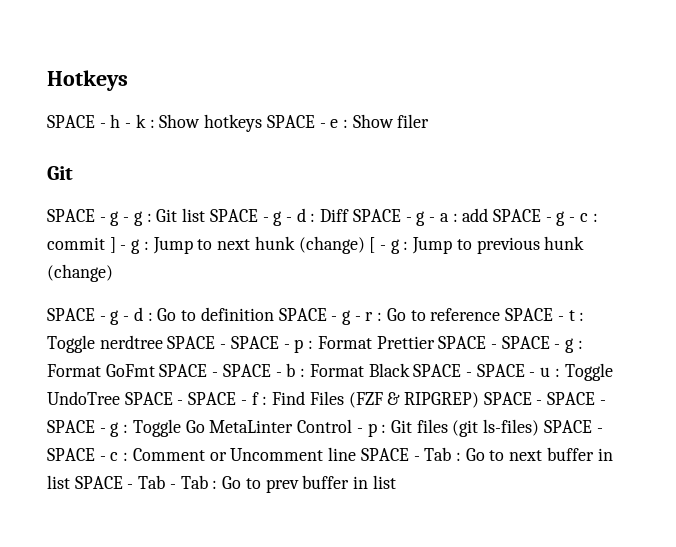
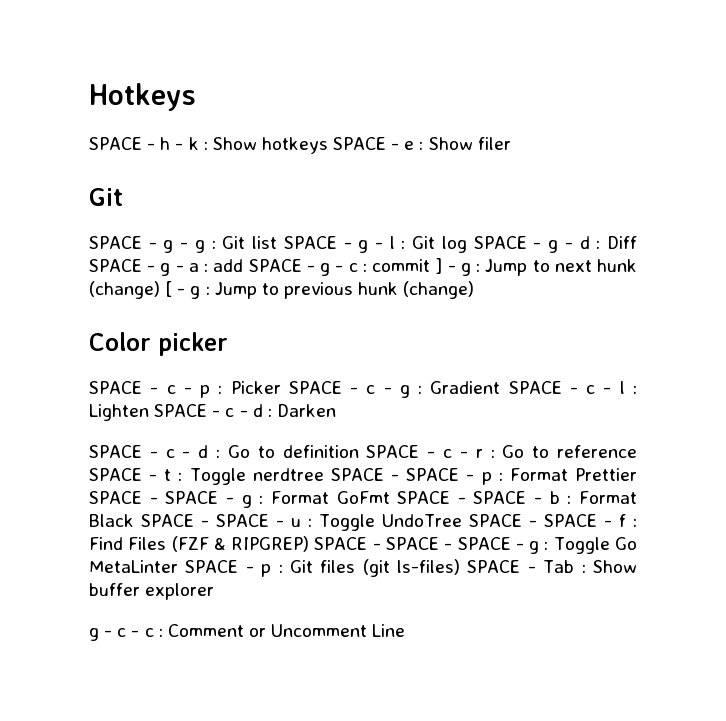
- SPACE - g - g : Git list SPACE - g - d : Diff SPACE - g - a : add SPACE - g - c : commit ] - g : Jump to next hunk (change) [ - g : Jump to previous hunk (change)
- SPACE - g - d :
+ SPACE - g - g : Git list SPACE - g - l : Git log SPACE - g - d : Diff SPACE - g - a : add SPACE - g - c : commit ] - g : Jump to next hunk (change) [ - g : Jump to previous hunk (change)
+ Color picker
+ SPACE - c - p : Picker SPACE - c - g : Gradient SPACE - c - l : Lighten SPACE - c - d : Darken
+ SPACE - c - d :
- Go to definition SPACE - g - r :
+ Go to definition SPACE - c - r :
- Toggle Go MetaLinter Control - p :
+ Toggle Go MetaLinter SPACE - p :
- Git files (git ls-files) SPACE - SPACE - c :
+ Git files (git ls-files) SPACE - Tab : Show buffer explorer
+ g - c - c :
- Comment or Uncomment line SPACE - Tab : Go to next buffer in list SPACE - Tab - Tab : Go to prev buffer in list
+ Comment or Uncomment Line

